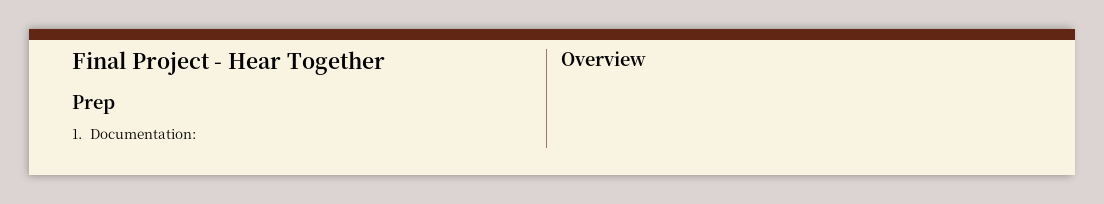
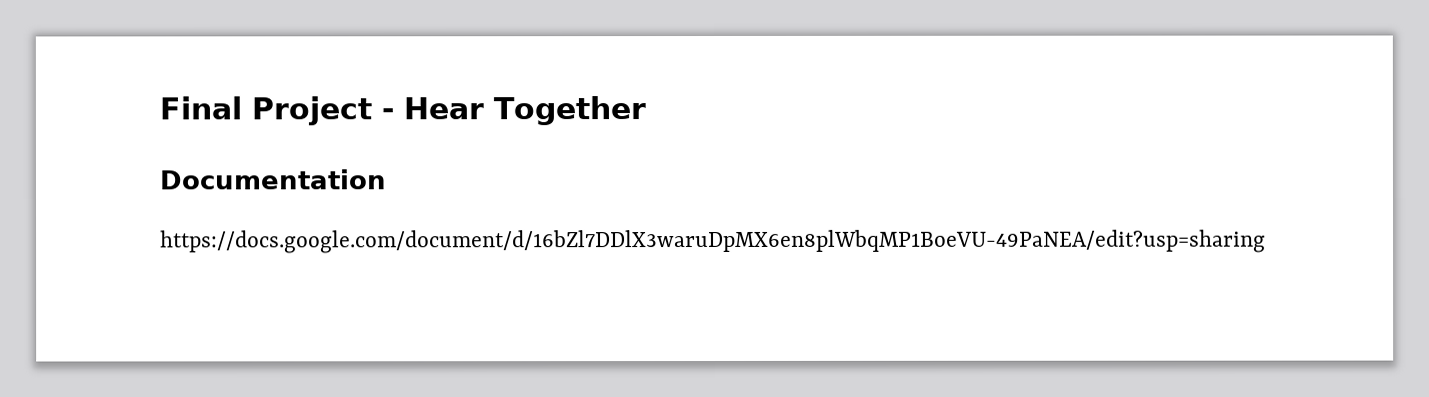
- Prep
- 1. Documentation:
- Overview
+ Documentation
+ https://docs.google.com/document/d/16bZl7DDlX3waruDpMX6en8plWbqMP1BoeVU-49PaNEA/edit?usp=sharing

